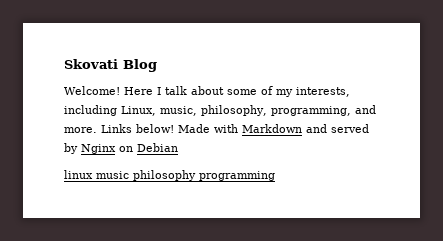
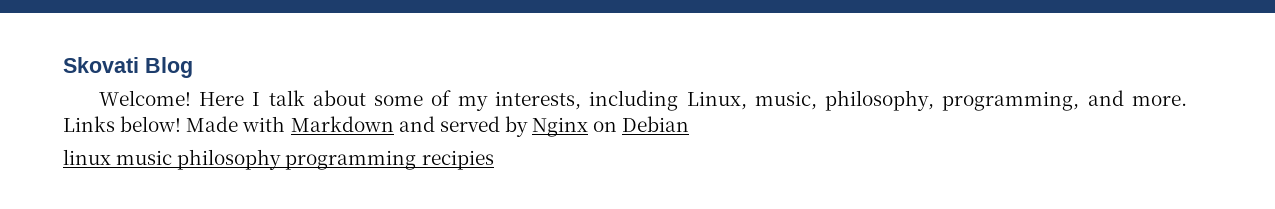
- linux music philosophy programming
+ linux music philosophy programming recipies

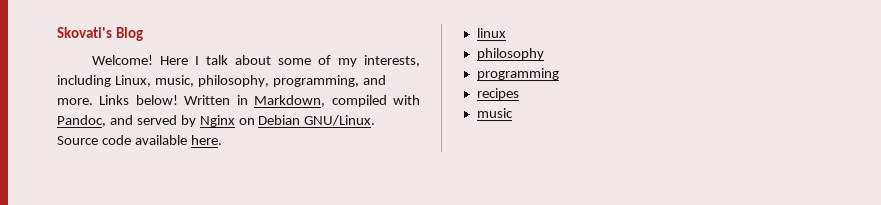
- Skovati Blog
+ Skovati's Blog
- Made with Markdown and served by Nginx on Debian
- linux music philosophy programming recipies
+ Written in Markdown, compiled with Pandoc, and served by Nginx on Debian GNU/Linux. Source code available here.
+ linux
+ philosophy
+ programming
+ recipes
+ music

